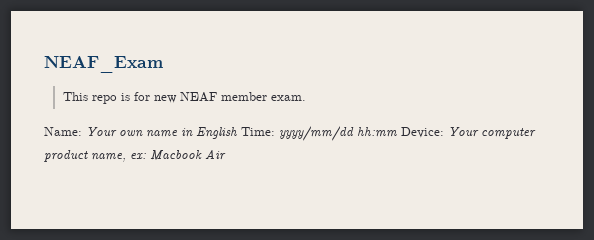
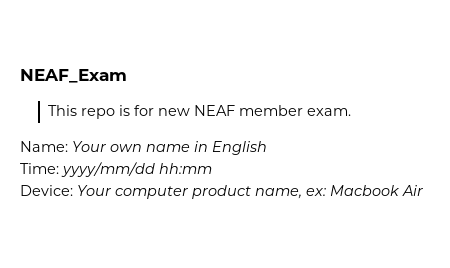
- Name: Your own name in English Time: yyyy/mm/dd hh:mm Device: Your computer product name, ex: Macbook Air
+ Name: Your own name in English
+ Time: yyyy/mm/dd hh:mm
+ Device: Your computer product name, ex: Macbook Air

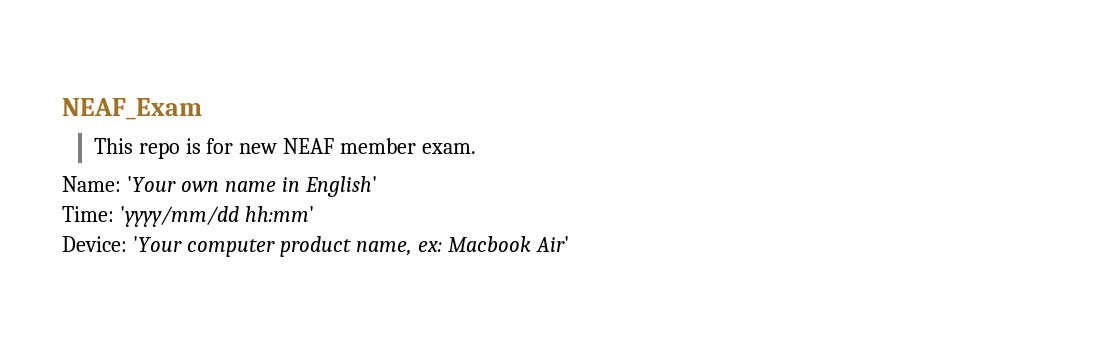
- Name: Your own name in English
+ Name: 'Your own name in English'
- Time: yyyy/mm/dd hh:mm
+ Time: 'yyyy/mm/dd hh:mm'
- Device: Your computer product name, ex: Macbook Air
+ Device: 'Your computer product name, ex: Macbook Air'

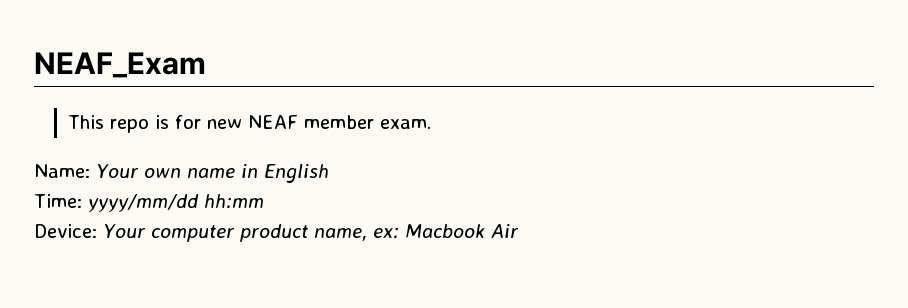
- Name: 'Your own name in English'
+ Name: Your own name in English
- Time: 'yyyy/mm/dd hh:mm'
+ Time: yyyy/mm/dd hh:mm
- Device: 'Your computer product name, ex: Macbook Air'
+ Device: Your computer product name, ex: Macbook Air

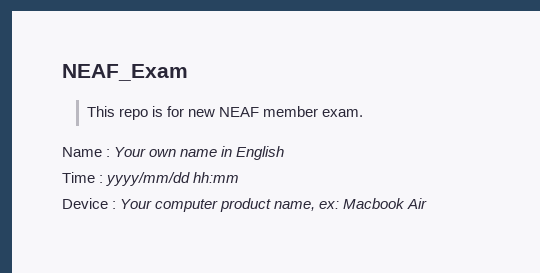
- Name: Your own name in English
+ Name : Your own name in English
- Time: yyyy/mm/dd hh:mm
+ Time : yyyy/mm/dd hh:mm
- Device: Your computer product name, ex: Macbook Air
+ Device : Your computer product name, ex: Macbook Air

